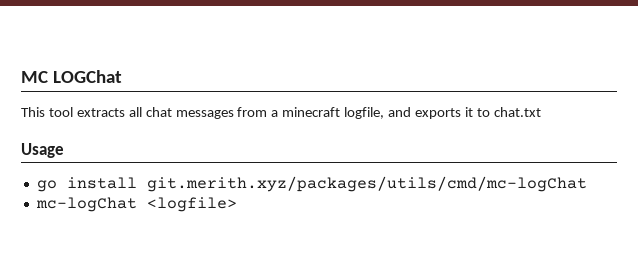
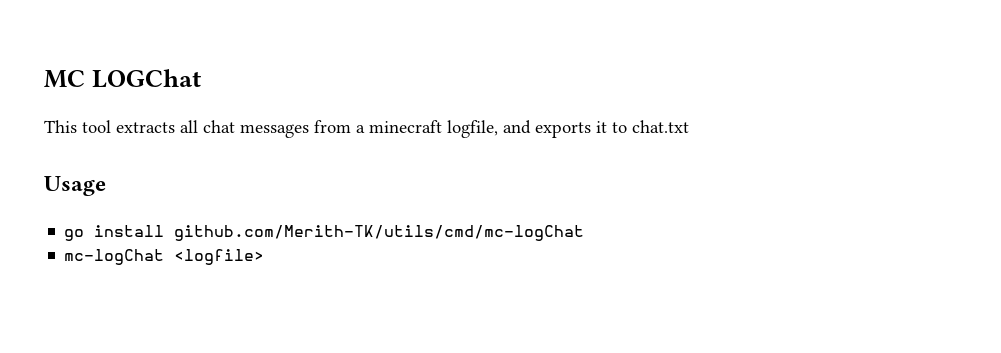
- go install git.merith.xyz/packages/utils/cmd/mc-logChat
+ go install github.com/Merith-TK/utils/cmd/mc-logChat

